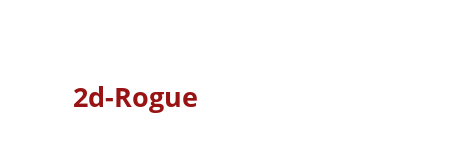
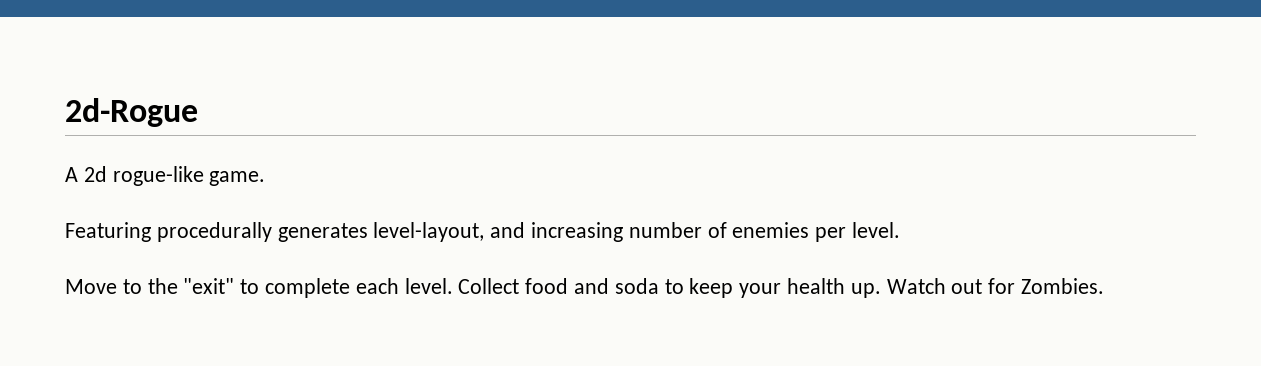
+ A 2d rogue-like game.
+ Featuring procedurally generates level-layout, and increasing number of enemies per level.
+ Move to the "exit" to complete each level. Collect food and soda to keep your health up. Watch out for Zombies.

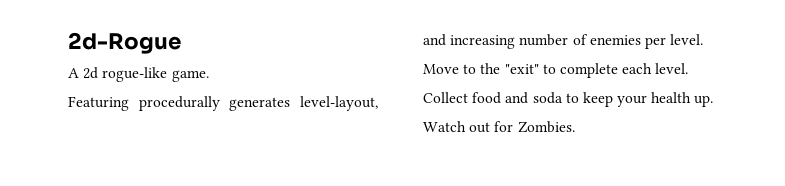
- Move to the "exit" to complete each level. Collect food and soda to keep your health up. Watch out for Zombies.
+ Move to the "exit" to complete each level.
+ Collect food and soda to keep your health up.
+ Watch out for Zombies.

